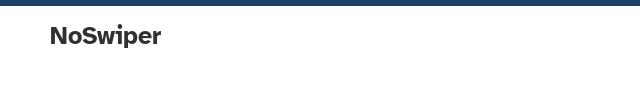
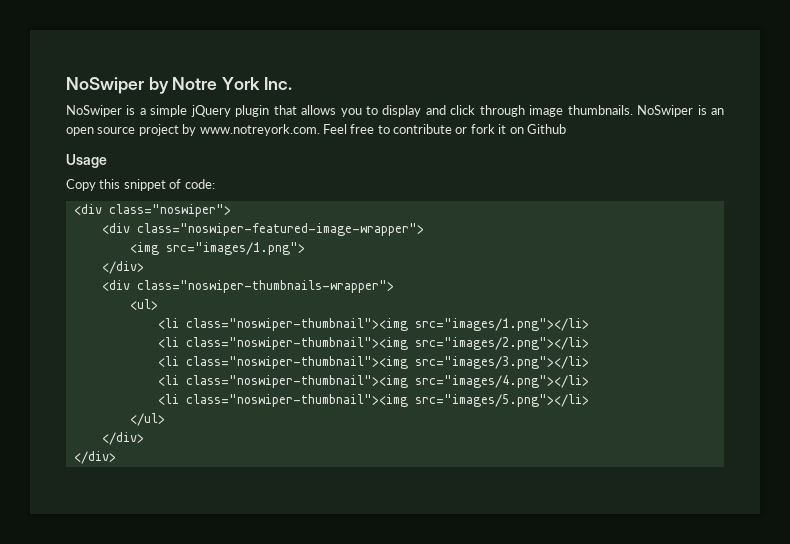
- NoSwiper
+ NoSwiper by Notre York Inc.
+ NoSwiper is a simple jQuery plugin that allows you to display and click through image thumbnails. NoSwiper is an open source project by www.notreyork.com. Feel free to contribute or fork it on Github
+ Usage
+ Copy this snippet of code:
+ <div class="noswiper">
+ <div class="noswiper-featured-image-wrapper">
+ <img src="images/1.png">
+ </div>
+ <div class="noswiper-thumbnails-wrapper">
+ <ul>
+ <li class="noswiper-thumbnail"><img src="images/1.png"></li>
+ <li class="noswiper-thumbnail"><img src="images/2.png"></li>
+ <li class="noswiper-thumbnail"><img src="images/3.png"></li>
+ <li class="noswiper-thumbnail"><img src="images/4.png"></li>
+ <li class="noswiper-thumbnail"><img src="images/5.png"></li>
+ </ul>
+ </div>
+ </div>

